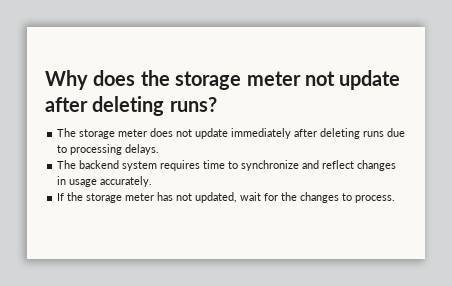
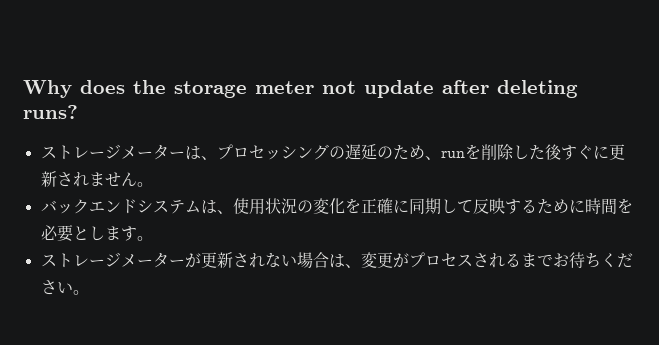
- The storage meter does not update immediately after deleting runs due to processing delays.
- The backend system requires time to synchronize and reflect changes in usage accurately.
- If the storage meter has not updated, wait for the changes to process.
+ ストレージメーターは、プロセッシングの遅延のため、runを削除した後すぐに更新されません。
+ バックエンドシステムは、使用状況の変化を正確に同期して反映するために時間を必要とします。
+ ストレージメーターが更新されない場合は、変更がプロセスされるまでお待ちください。

